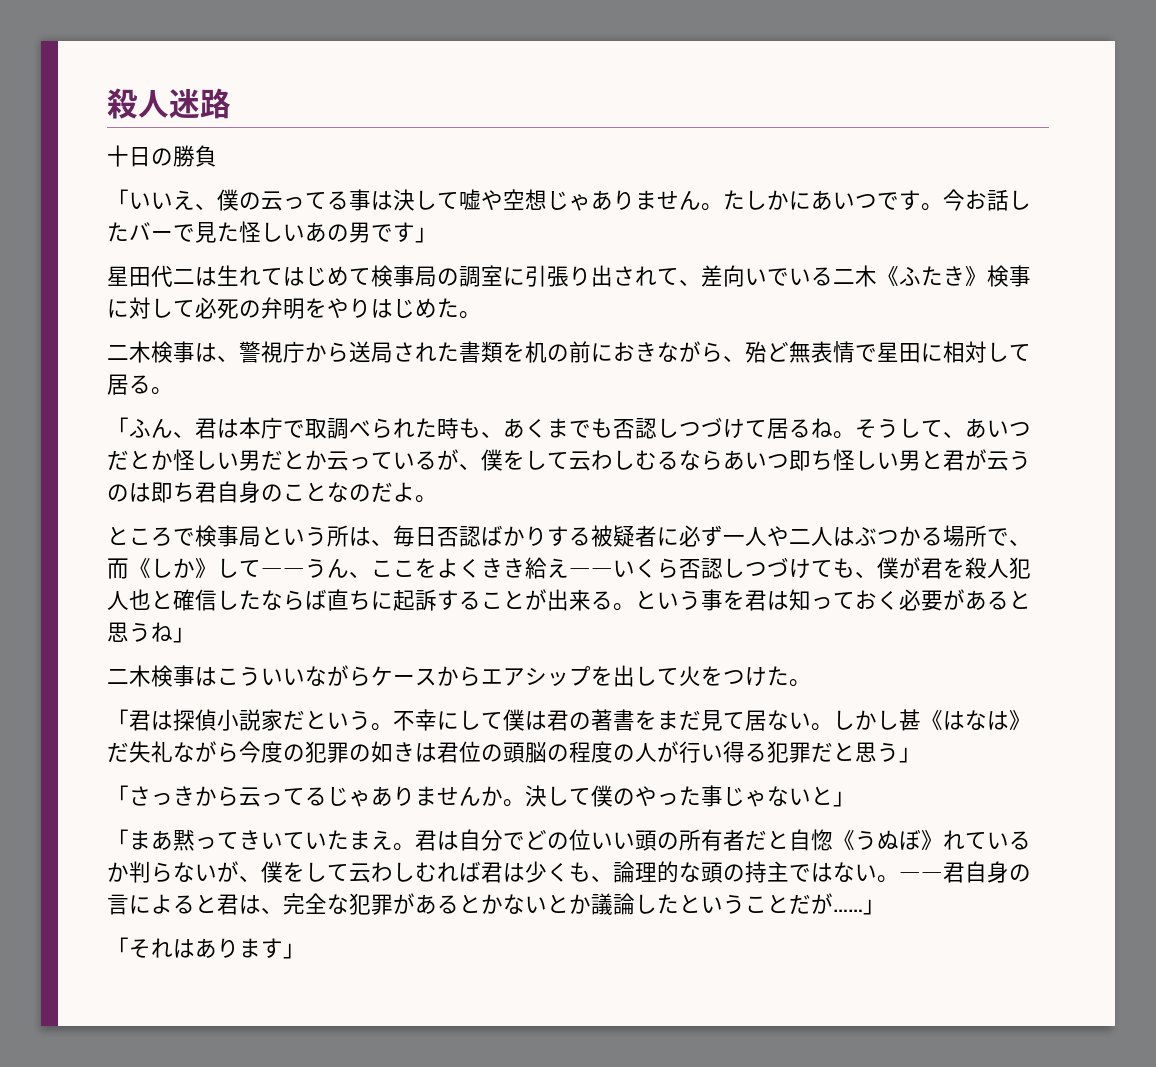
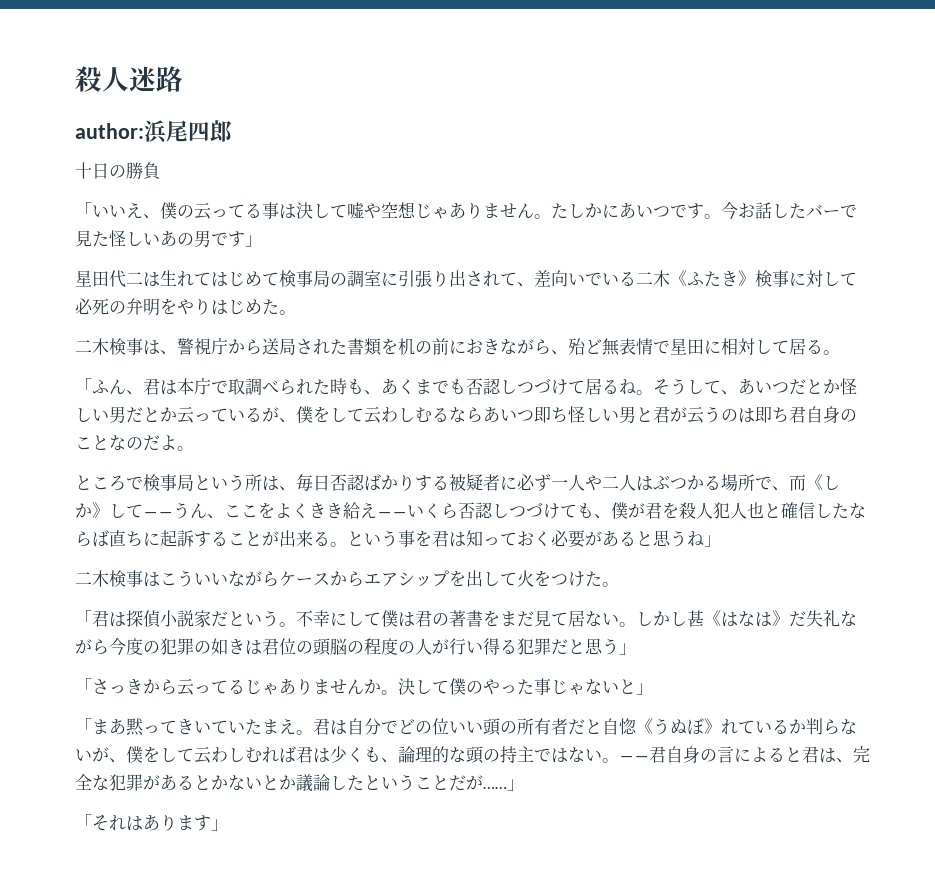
+ author:浜尾四郎

